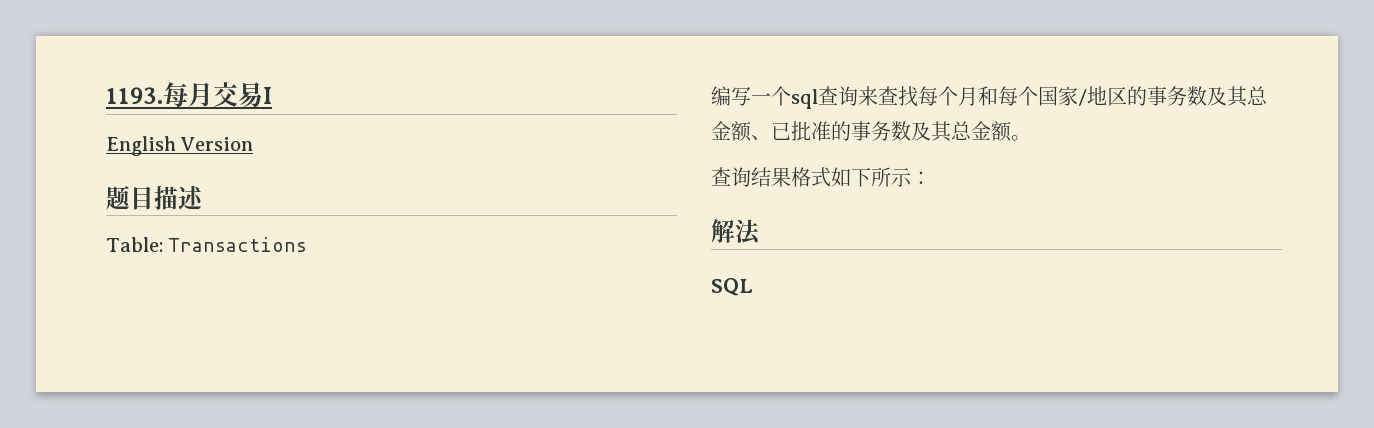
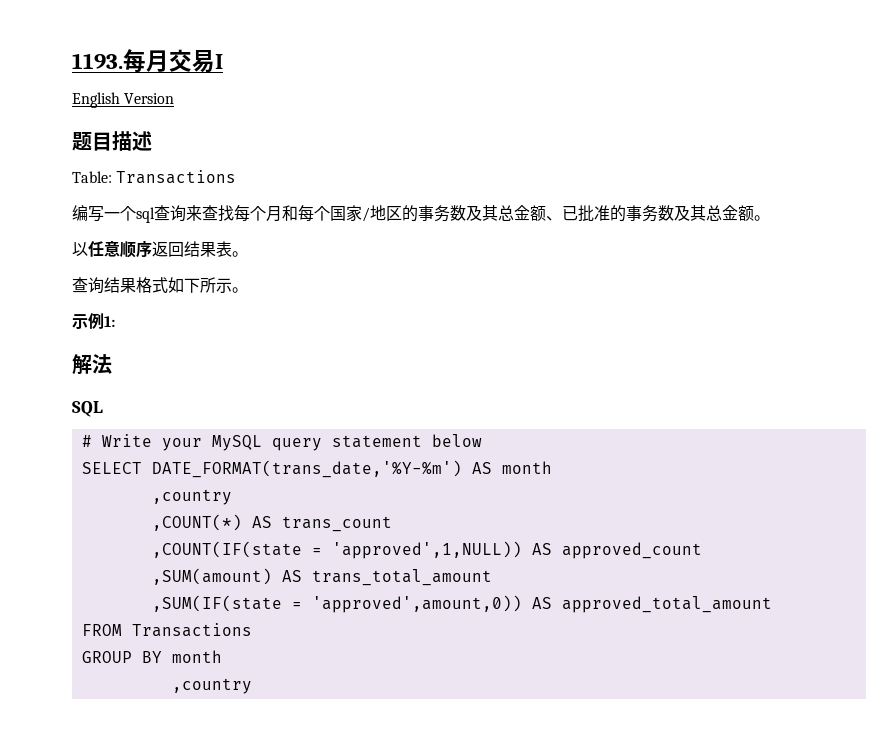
+ 以任意顺序返回结果表。
- 查询结果格式如下所示：
+ 查询结果格式如下所示。
+ 示例1:
+ # Write your MySQL query statement below
+ SELECT DATE_FORMAT(trans_date,'%Y-%m') AS month
+ ,country
+ ,COUNT(*) AS trans_count
+ ,COUNT(IF(state = 'approved',1,NULL)) AS approved_count
+ ,SUM(amount) AS trans_total_amount
+ ,SUM(IF(state = 'approved',amount,0)) AS approved_total_amount
+ FROM Transactions
+ GROUP BY month
+ ,country

